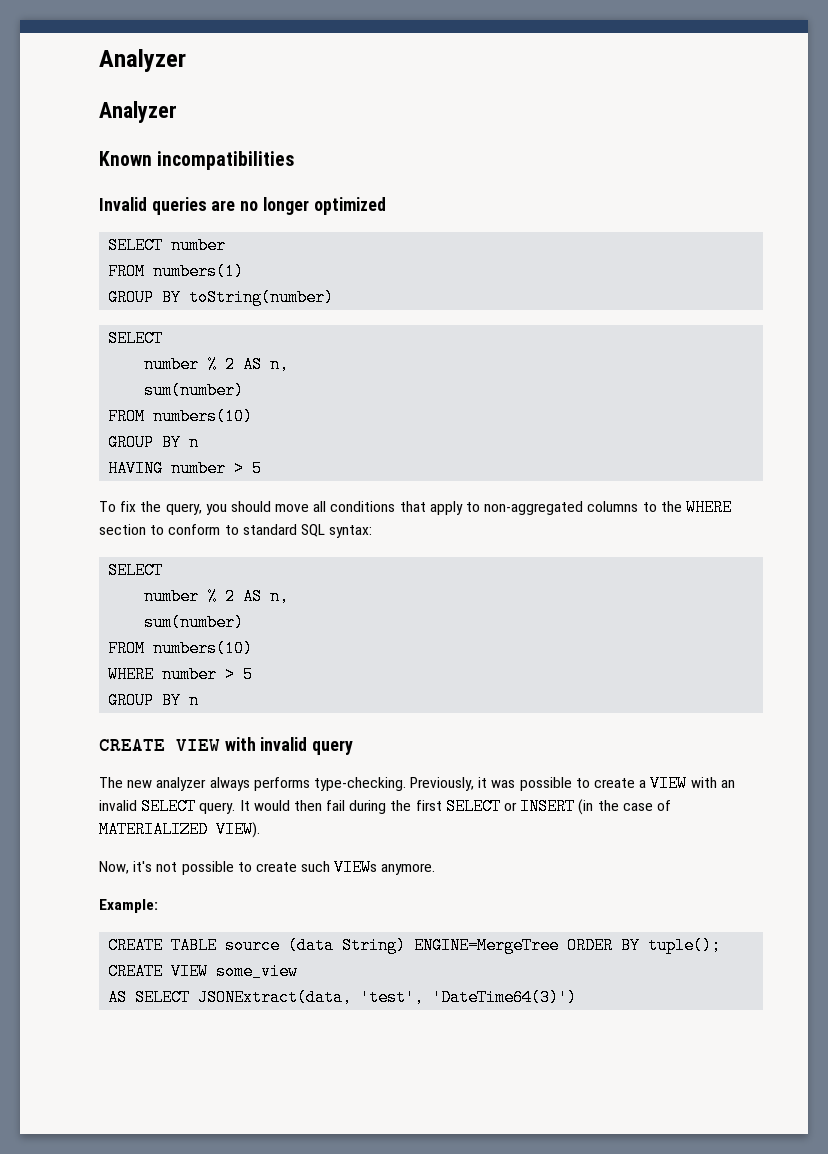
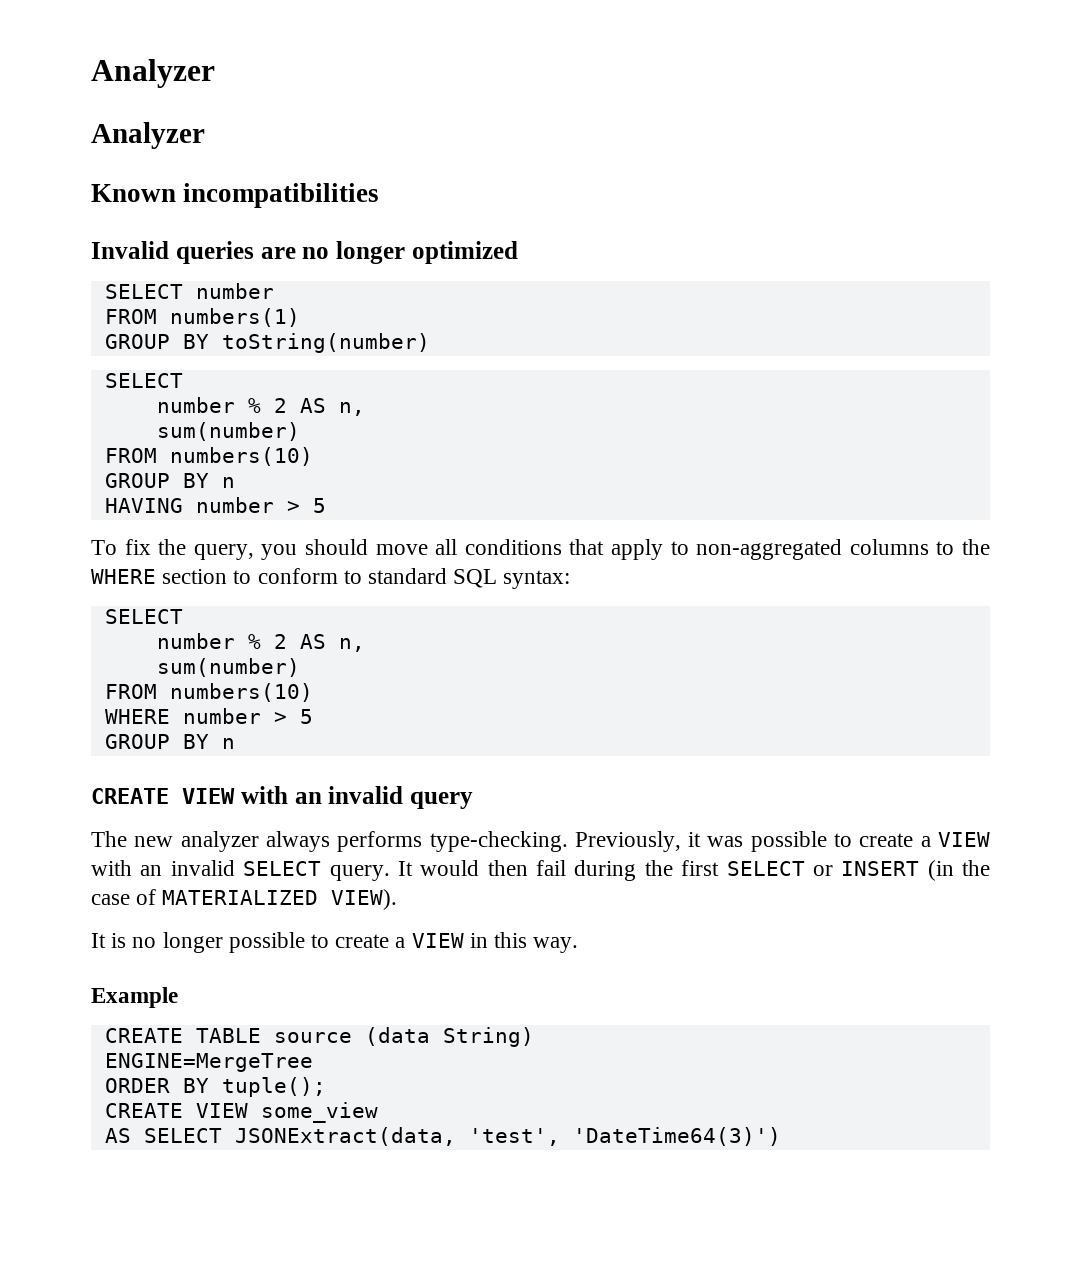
- CREATE VIEW with invalid query
+ CREATE VIEW with an invalid query
- Now, it's not possible to create such VIEWs anymore.
- Example:
+ It is no longer possible to create a VIEW in this way.
+ Example
- CREATE TABLE source (data String) ENGINE=MergeTree ORDER BY tuple();
+ CREATE TABLE source (data String)
+ ENGINE=MergeTree
+ ORDER BY tuple();

